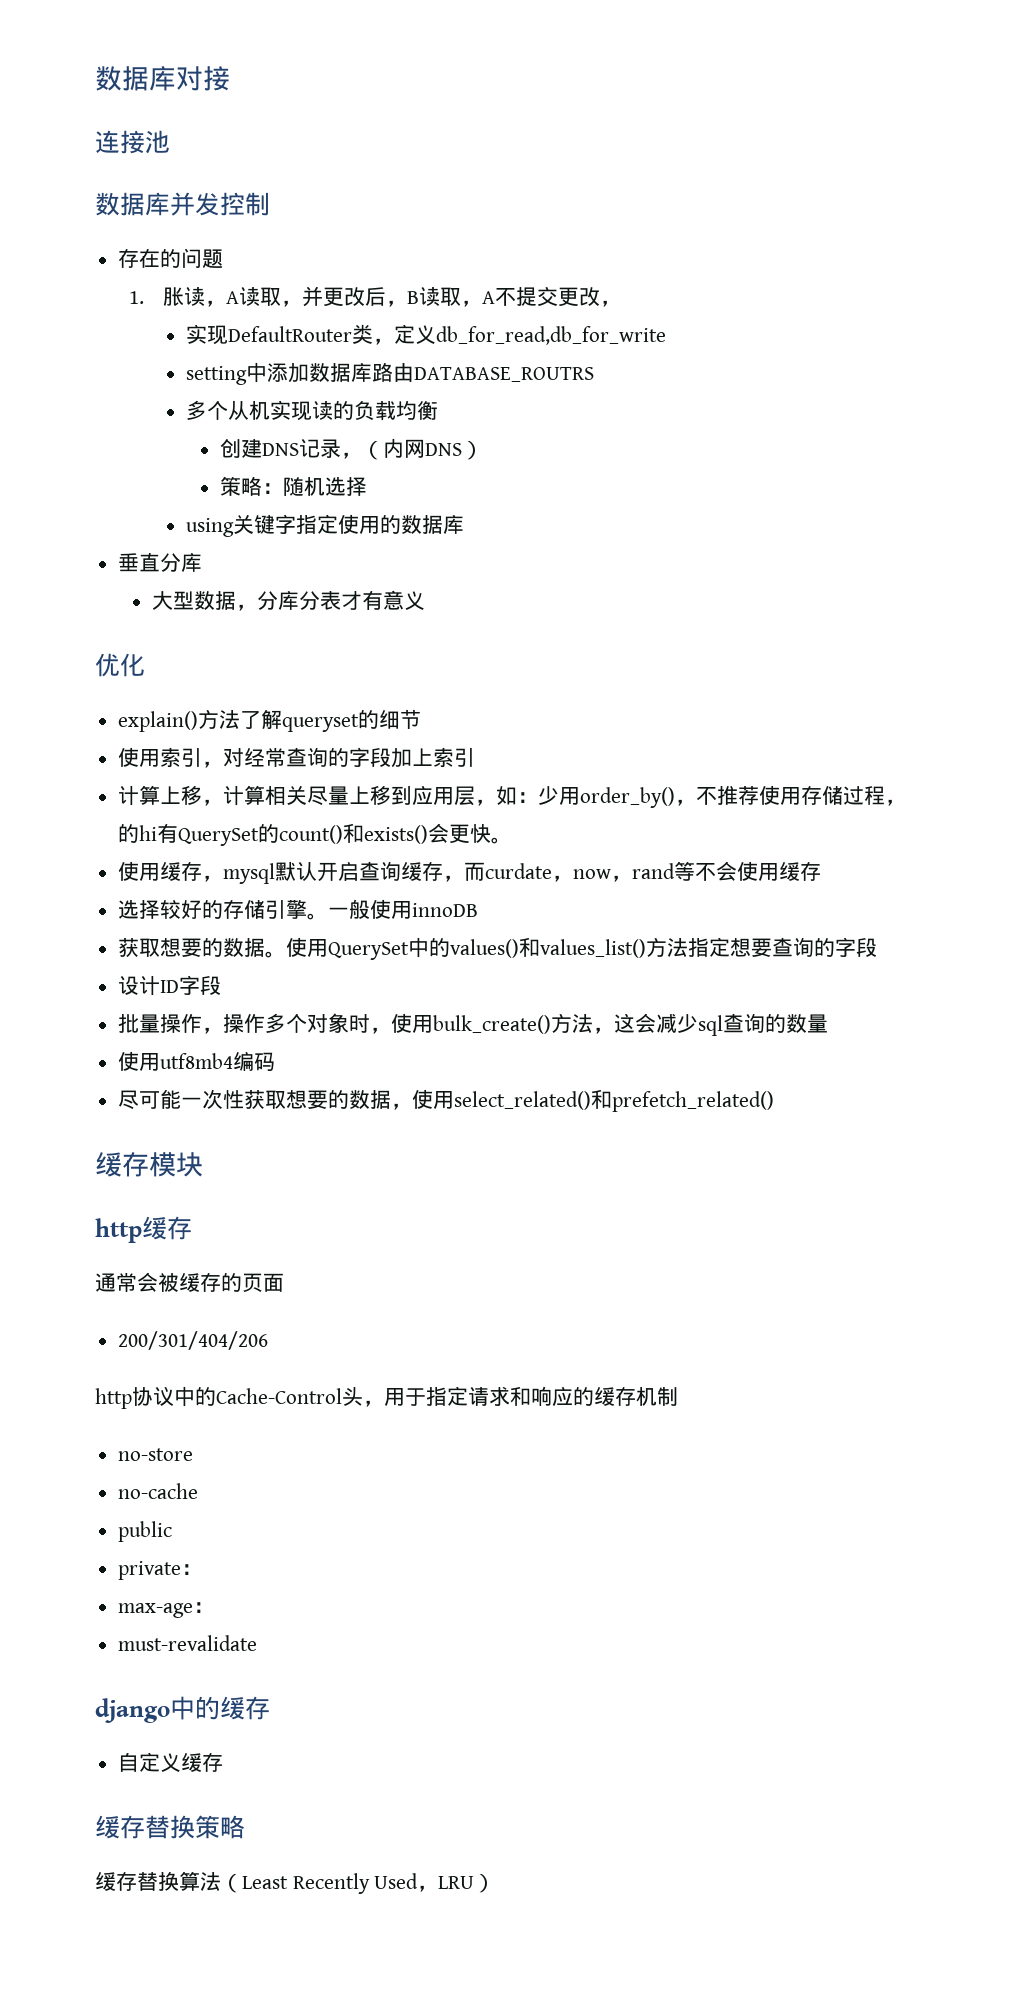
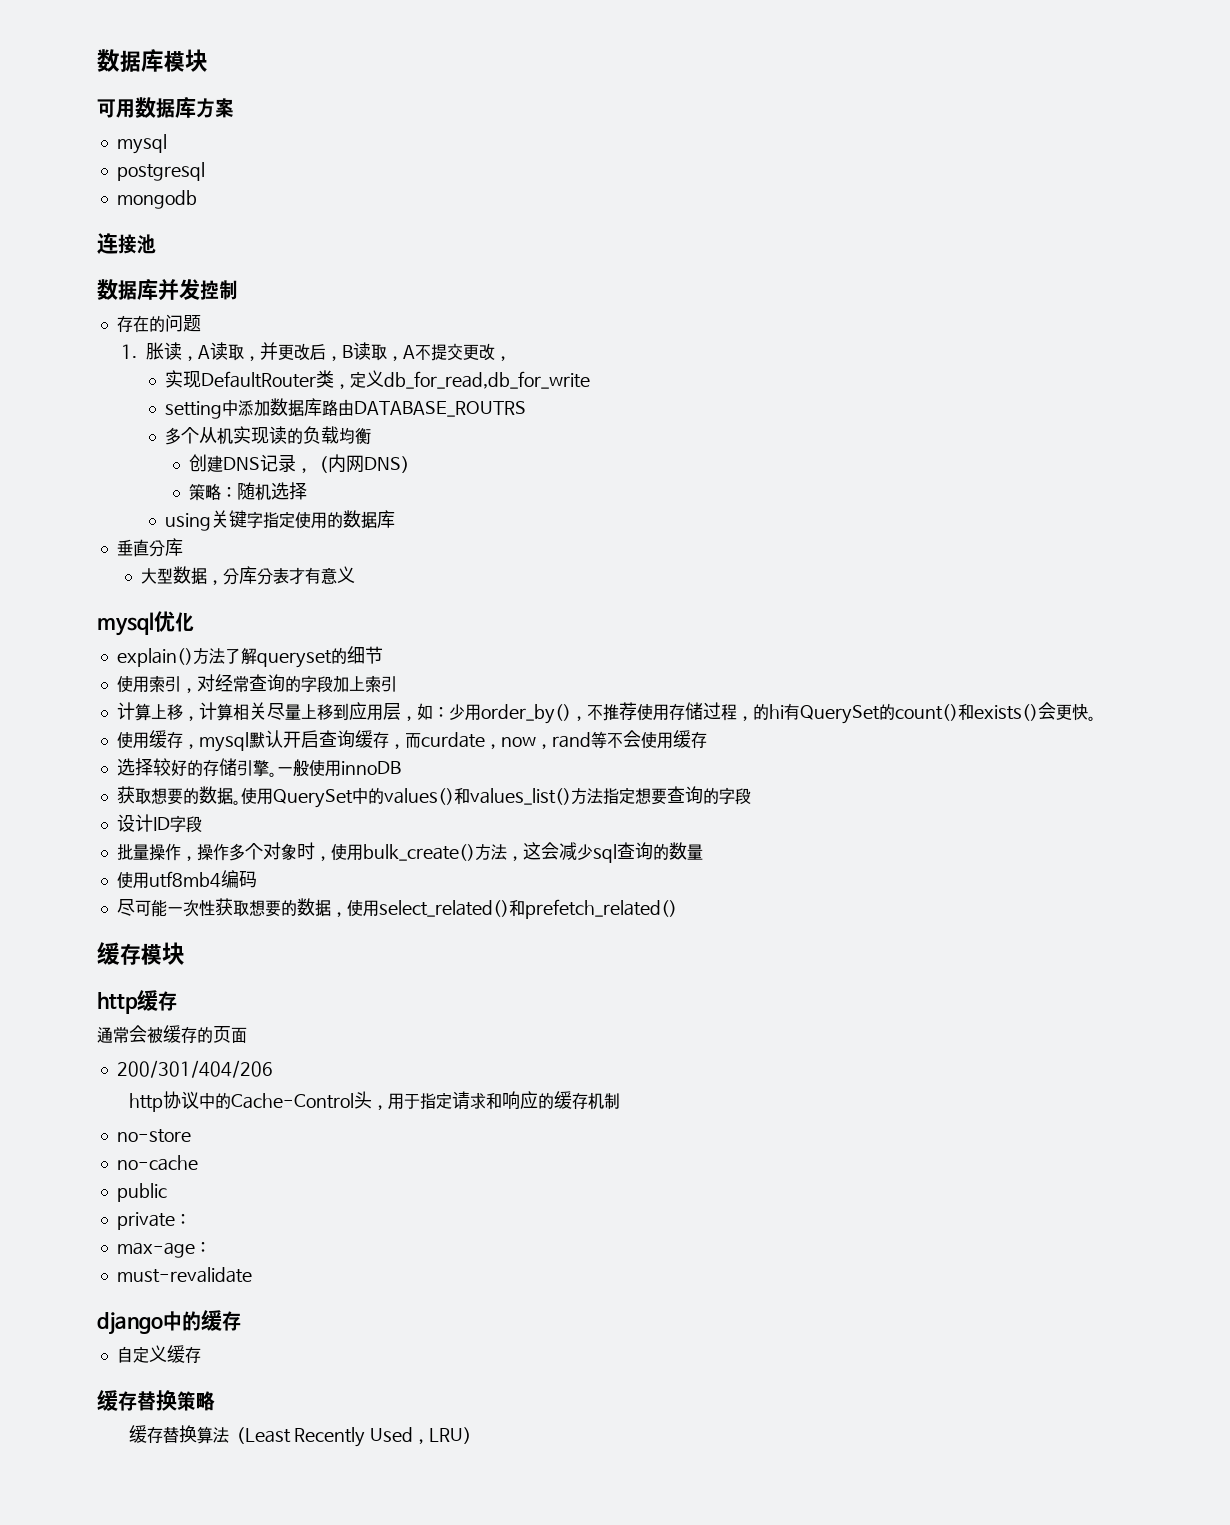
- 数据库对接
+ 数据库模块
+ 可用数据库方案
+ mysql
+ postgresql
+ mongodb
- 优化
+ mysql优化

